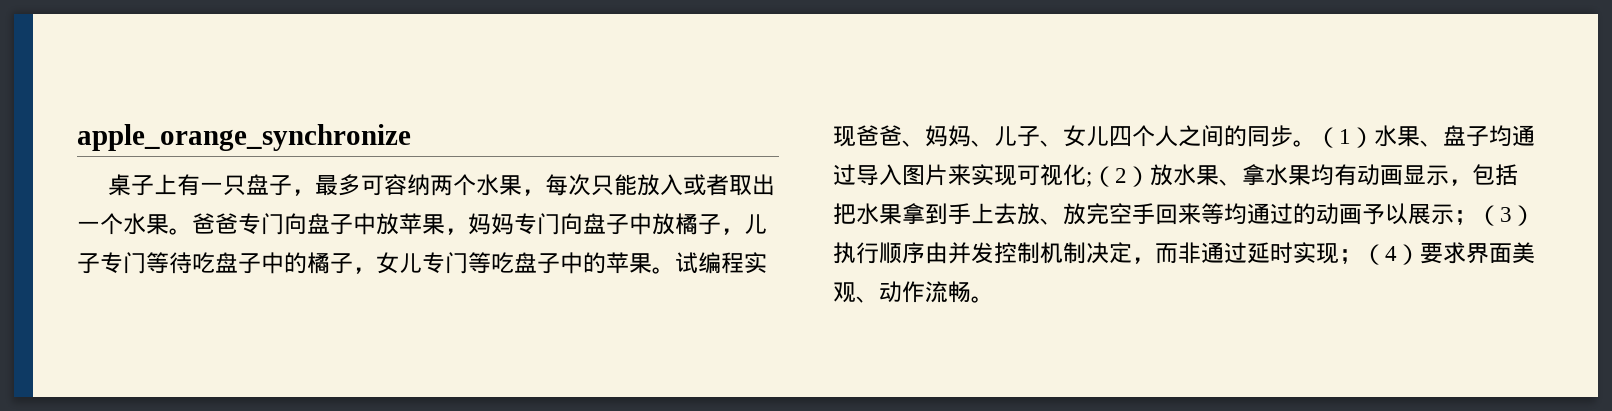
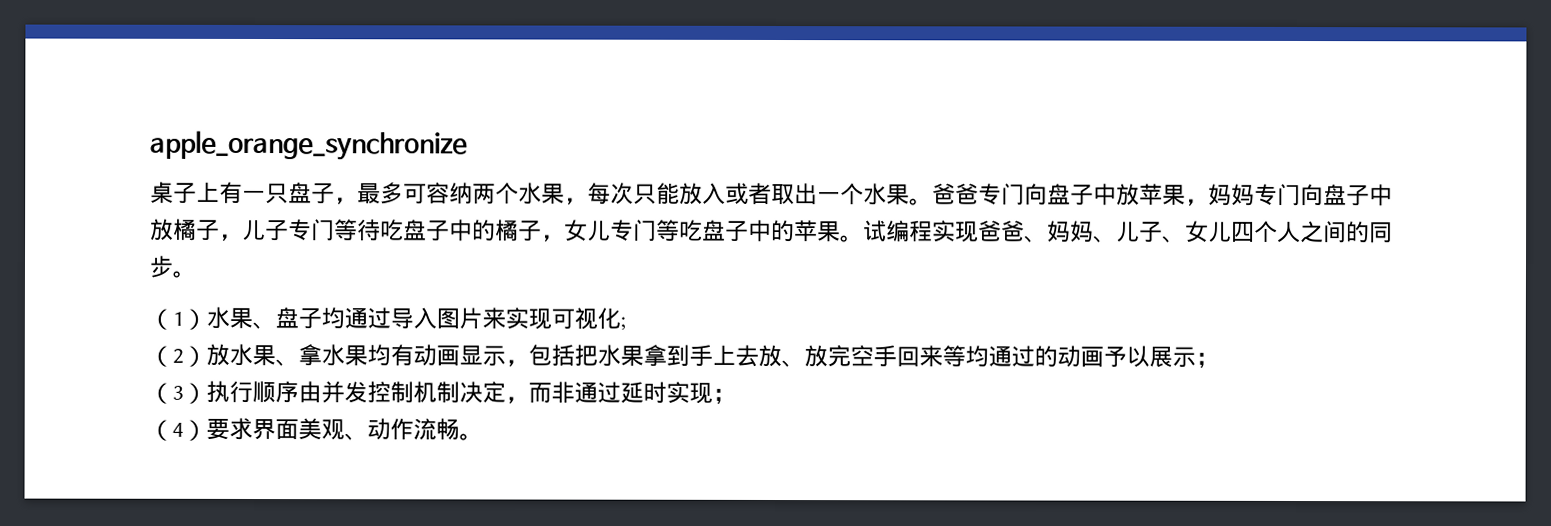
- 试编程实现爸爸、妈妈、儿子、女儿四个人之间的同步。（1）水果、盘子均通过导入图片来实现可视化;（2）放水果、拿水果均有动画显示，包括把水果拿到手上去放、放完空手回来等均通过的动画予以展示；（3）执行顺序由并发控制机制决定，而非通过延时实现；（4）要求界面美观、动作流畅。
+ 试编程实现爸爸、妈妈、儿子、女儿四个人之间的同步。
+ （1）水果、盘子均通过导入图片来实现可视化;
+ （2）放水果、拿水果均有动画显示，包括把水果拿到手上去放、放完空手回来等均通过的动画予以展示；
+ （3）执行顺序由并发控制机制决定，而非通过延时实现；
+ （4）要求界面美观、动作流畅。

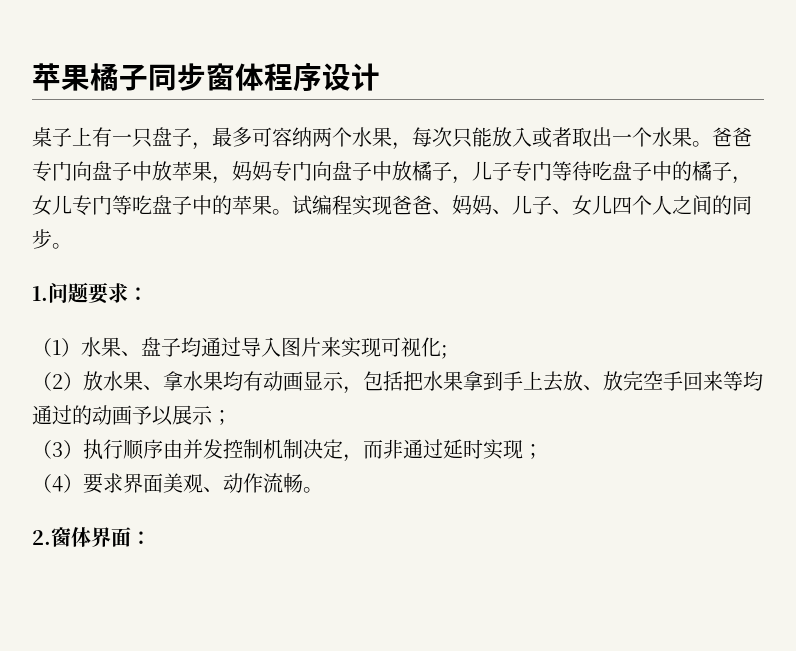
- apple_orange_synchronize
+ 苹果橘子同步窗体程序设计
+ 1.问题要求：
+ 2.窗体界面：

